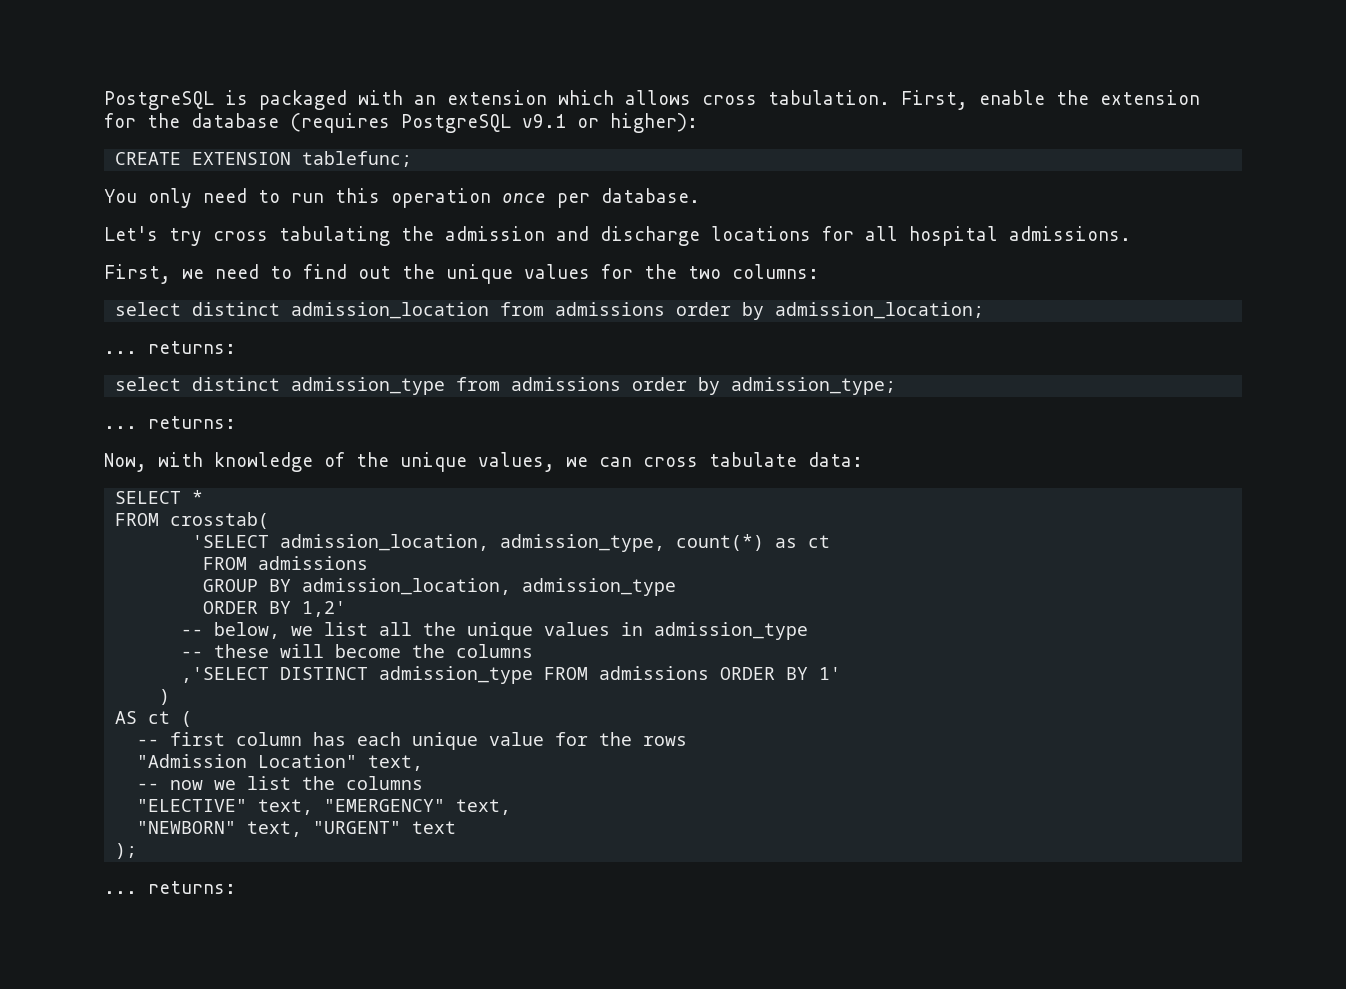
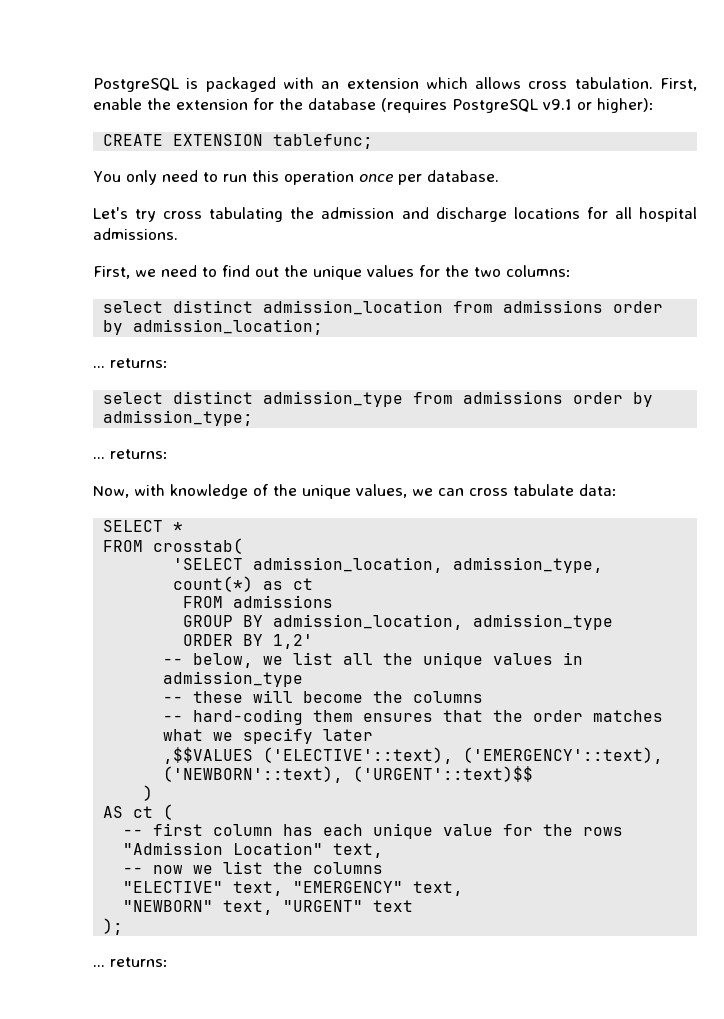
- ,'SELECT DISTINCT admission_type FROM admissions ORDER BY 1'
+ -- hard-coding them ensures that the order matches what we specify later
+ ,$$VALUES ('ELECTIVE'::text), ('EMERGENCY'::text), ('NEWBORN'::text), ('URGENT'::text)$$

